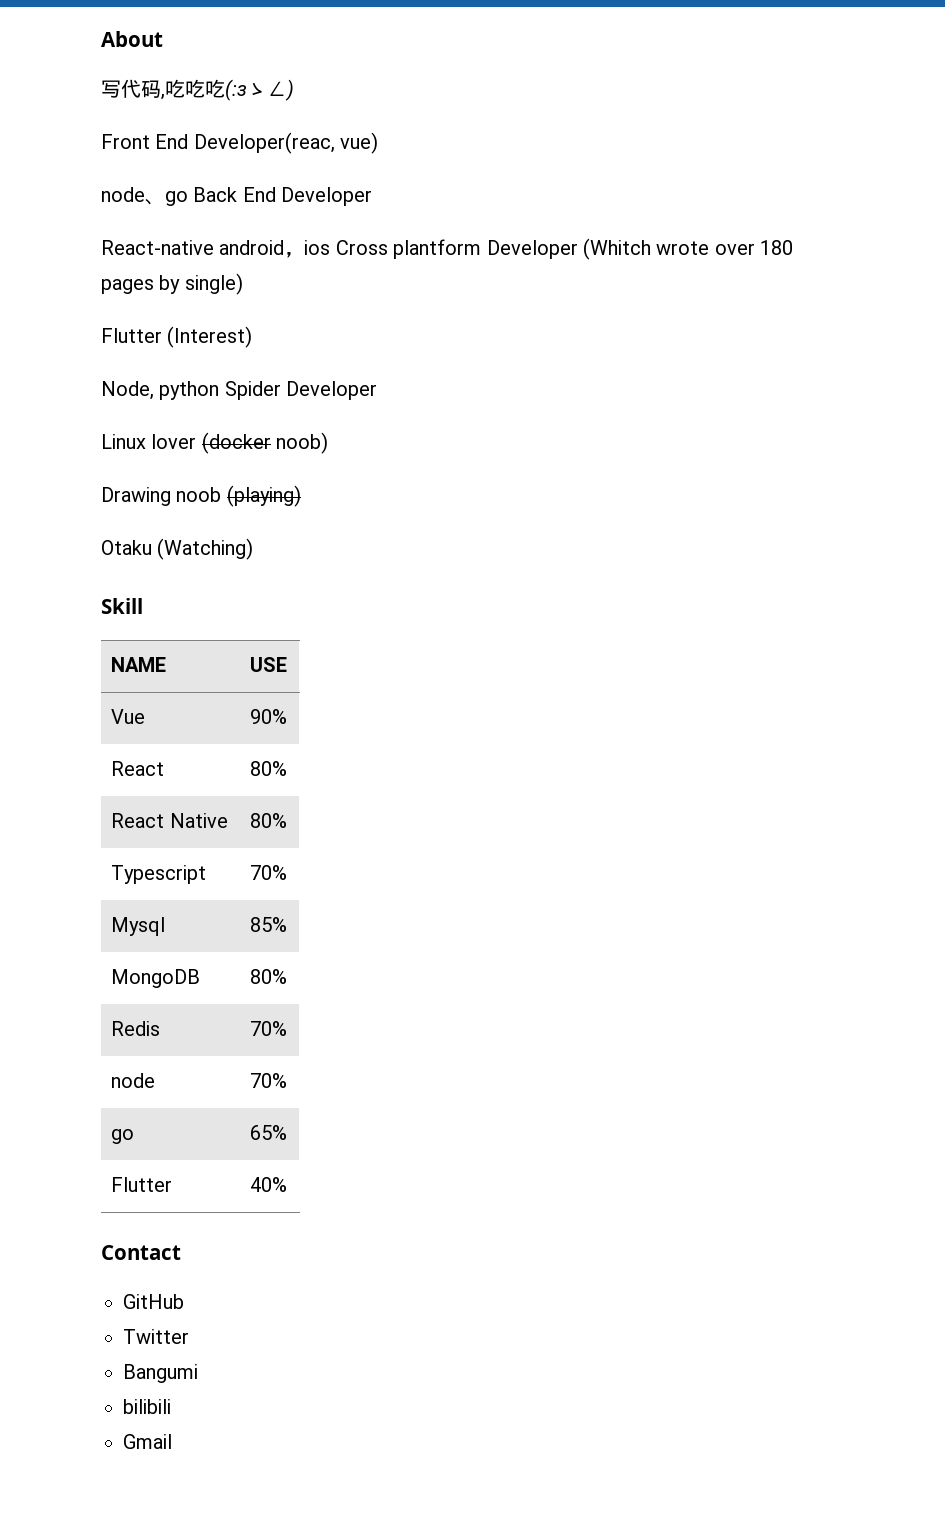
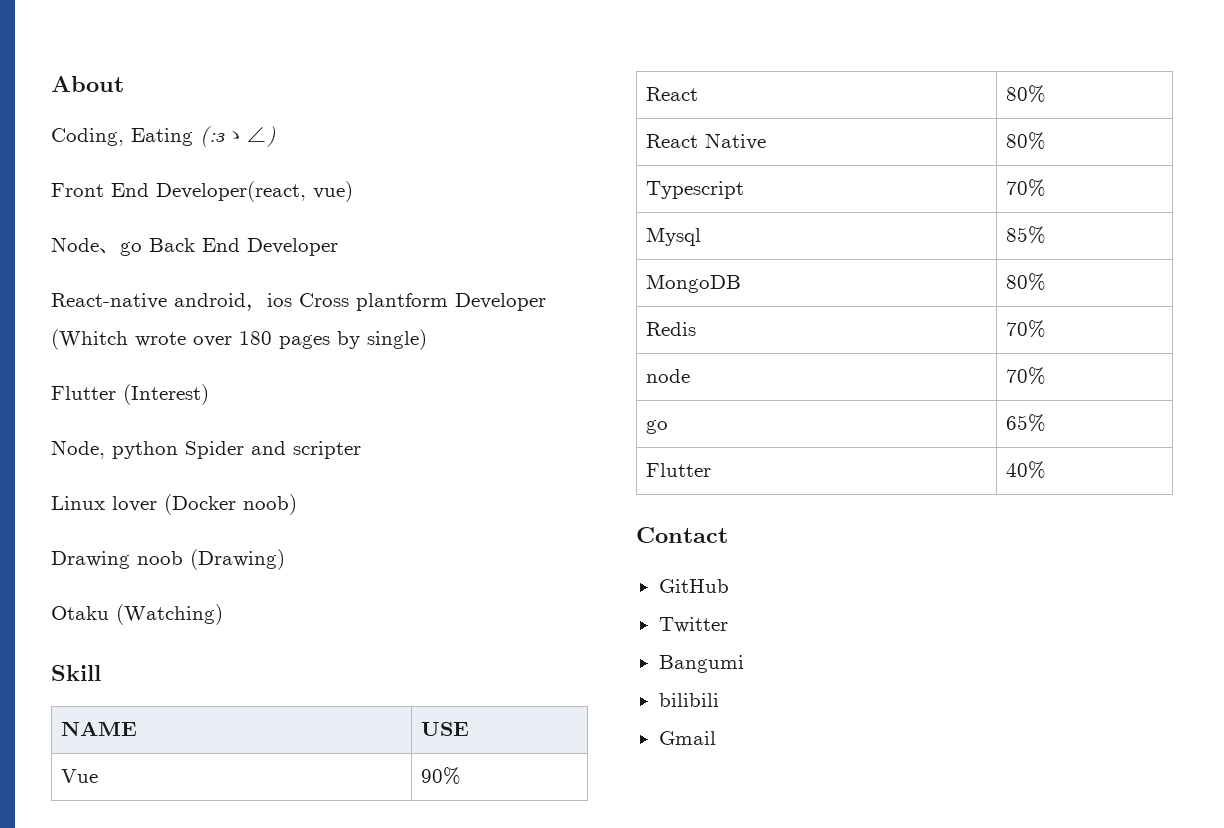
- 写代码,吃吃吃(:зゝ∠)
+ Coding, Eating (:зゝ∠)
- Front End Developer(reac, vue)
+ Front End Developer(react, vue)
- node、go Back End Developer
+ Node、go Back End Developer
- Node, python Spider Developer
+ Node, python Spider and scripter
- Linux lover (docker noob)
+ Linux lover (Docker noob)
- Drawing noob (playing)
+ Drawing noob (Drawing)

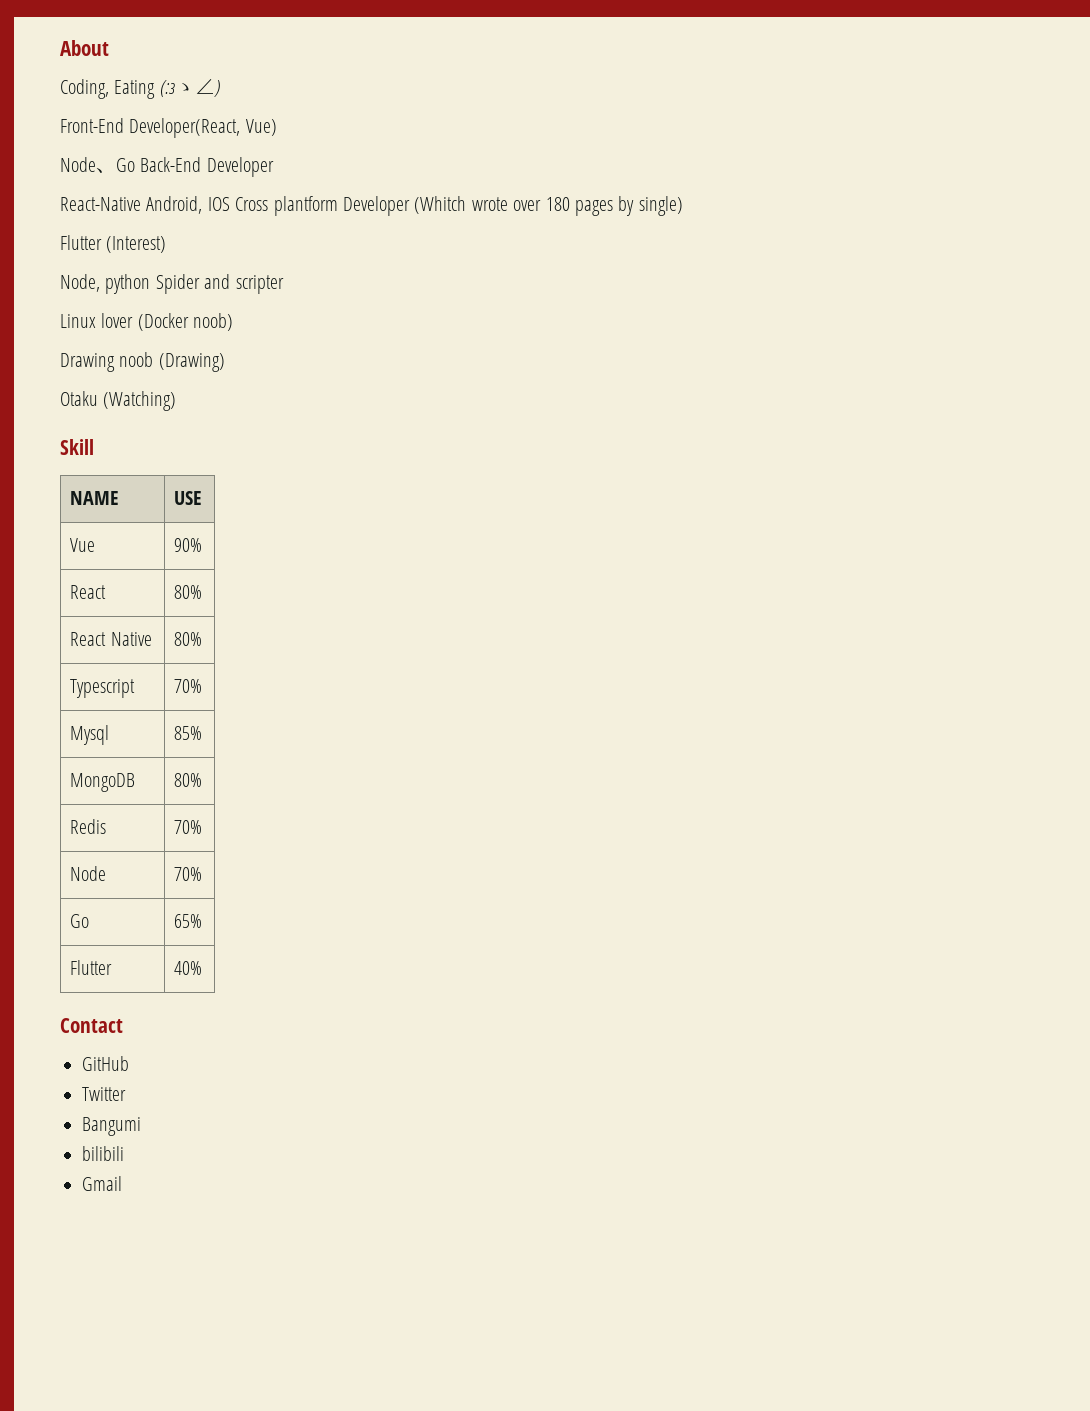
- Front End Developer(react, vue)
- Node、go Back End Developer
- React-native android，ios Cross plantform Developer (Whitch wrote over 180 pages by single)
+ Front-End Developer(React, Vue)
+ Node、Go Back-End Developer
+ React-Native Android, IOS Cross plantform Developer (Whitch wrote over 180 pages by single)
- node | 70%
- go | 65%
+ Node | 70%
+ Go | 65%

